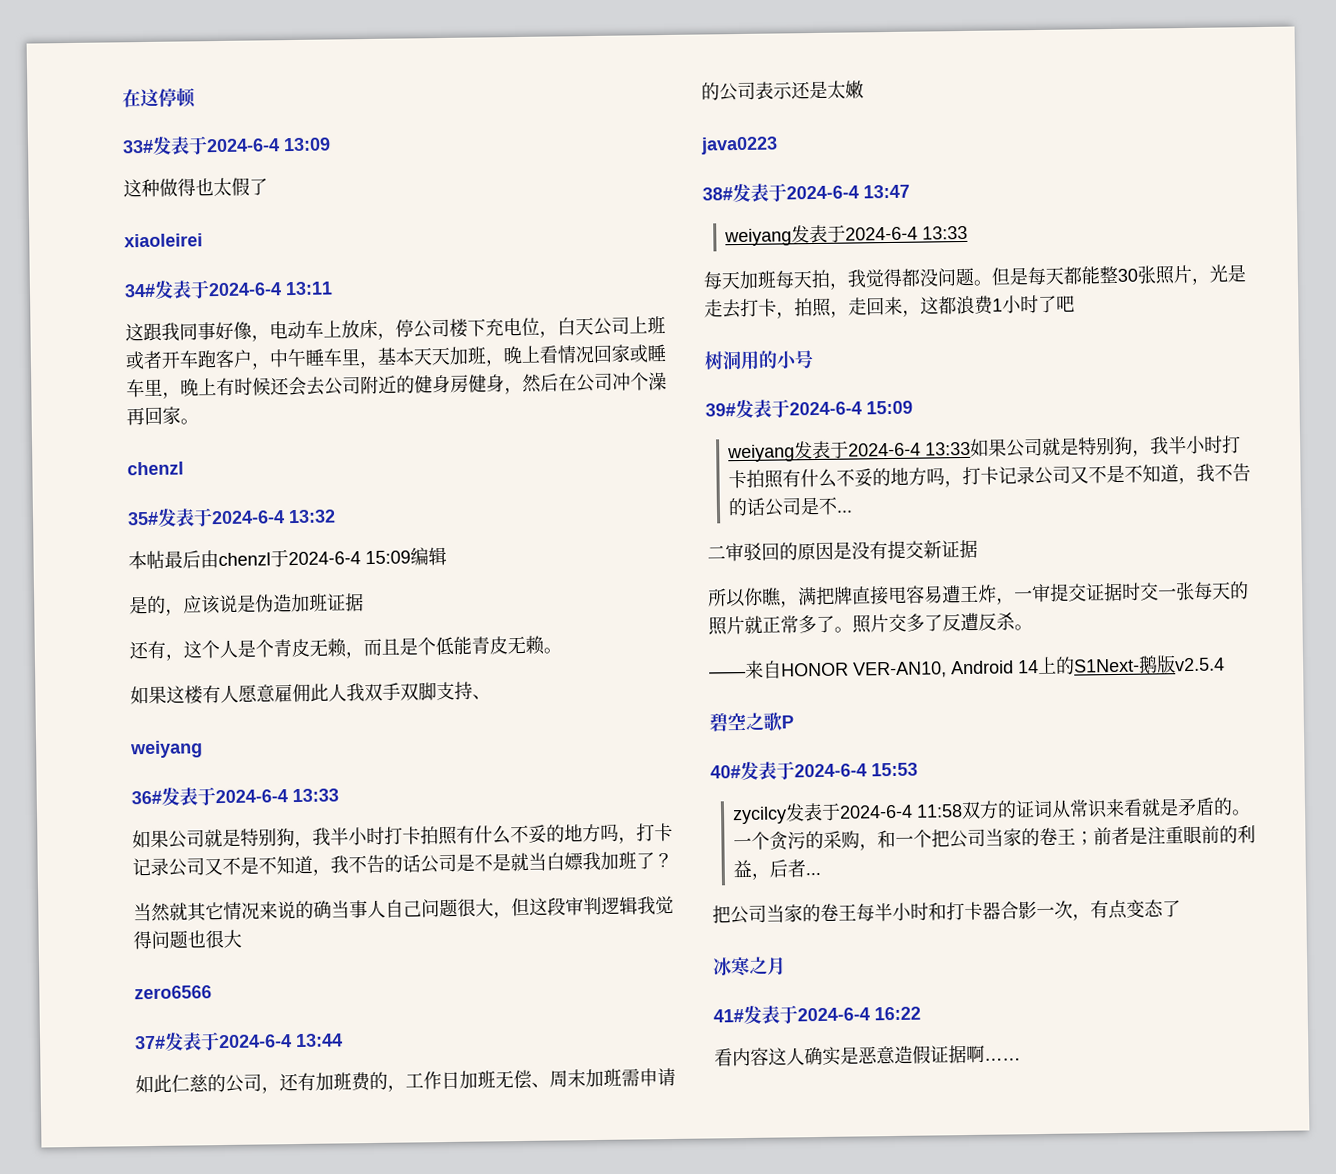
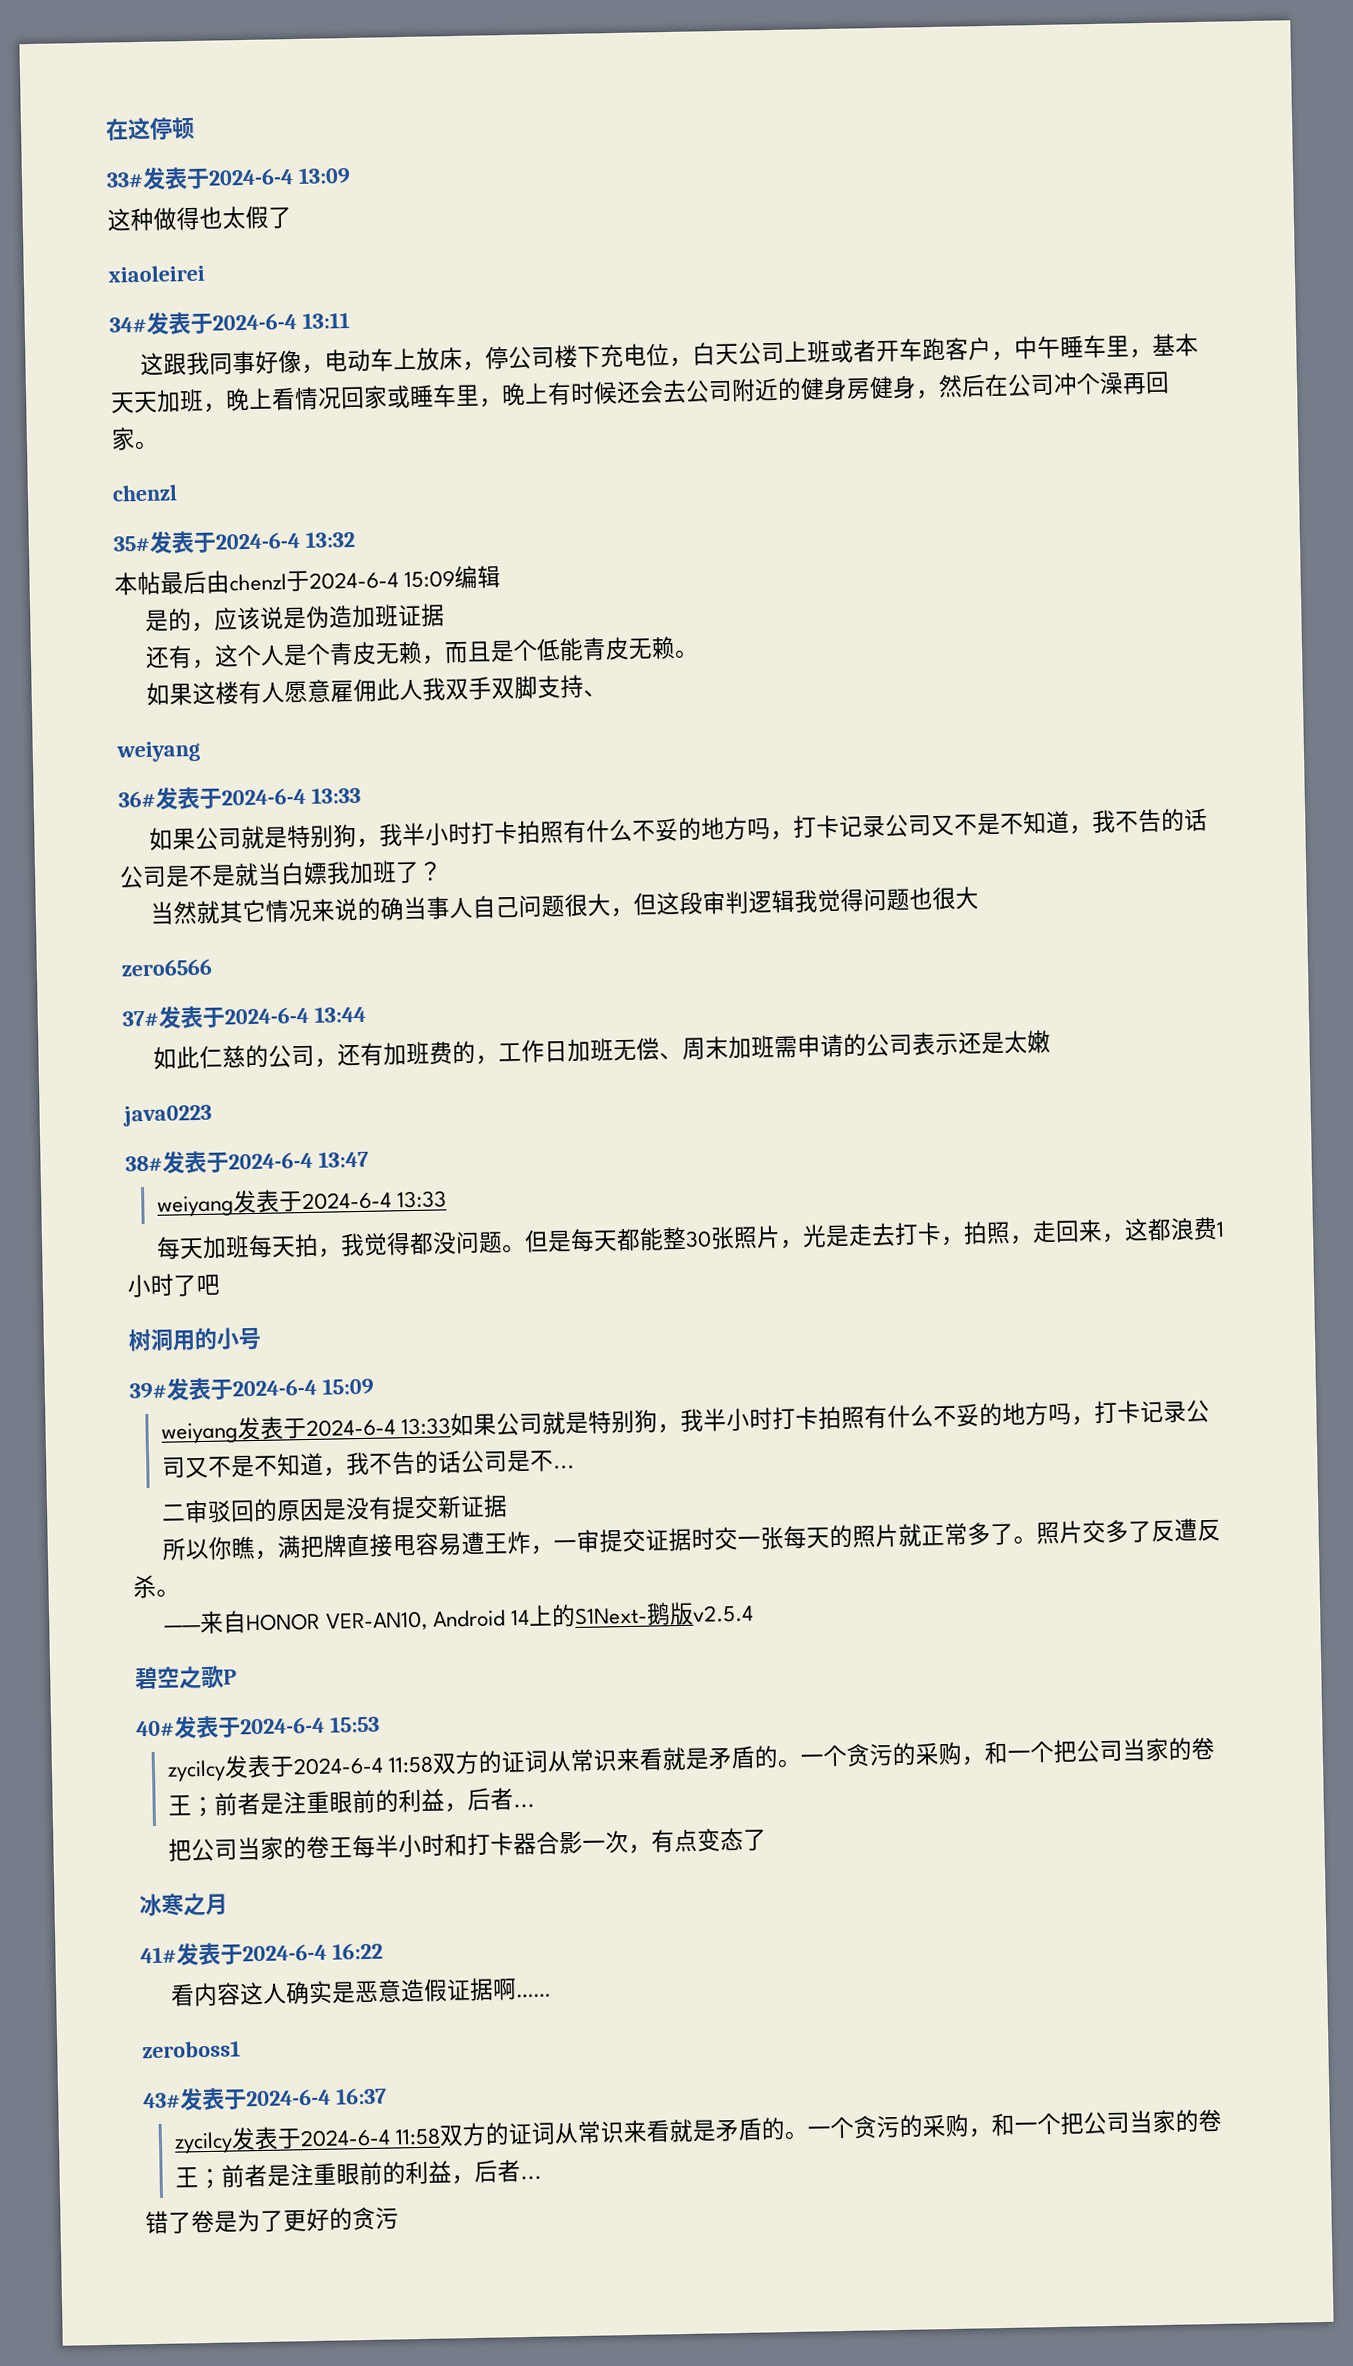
+ zeroboss1
+ 43#发表于2024-6-4 16:37
+ zycilcy发表于2024-6-4 11:58双方的证词从常识来看就是矛盾的。一个贪污的采购，和一个把公司当家的卷王；前者是注重眼前的利益，后者...
+ 错了卷是为了更好的贪污

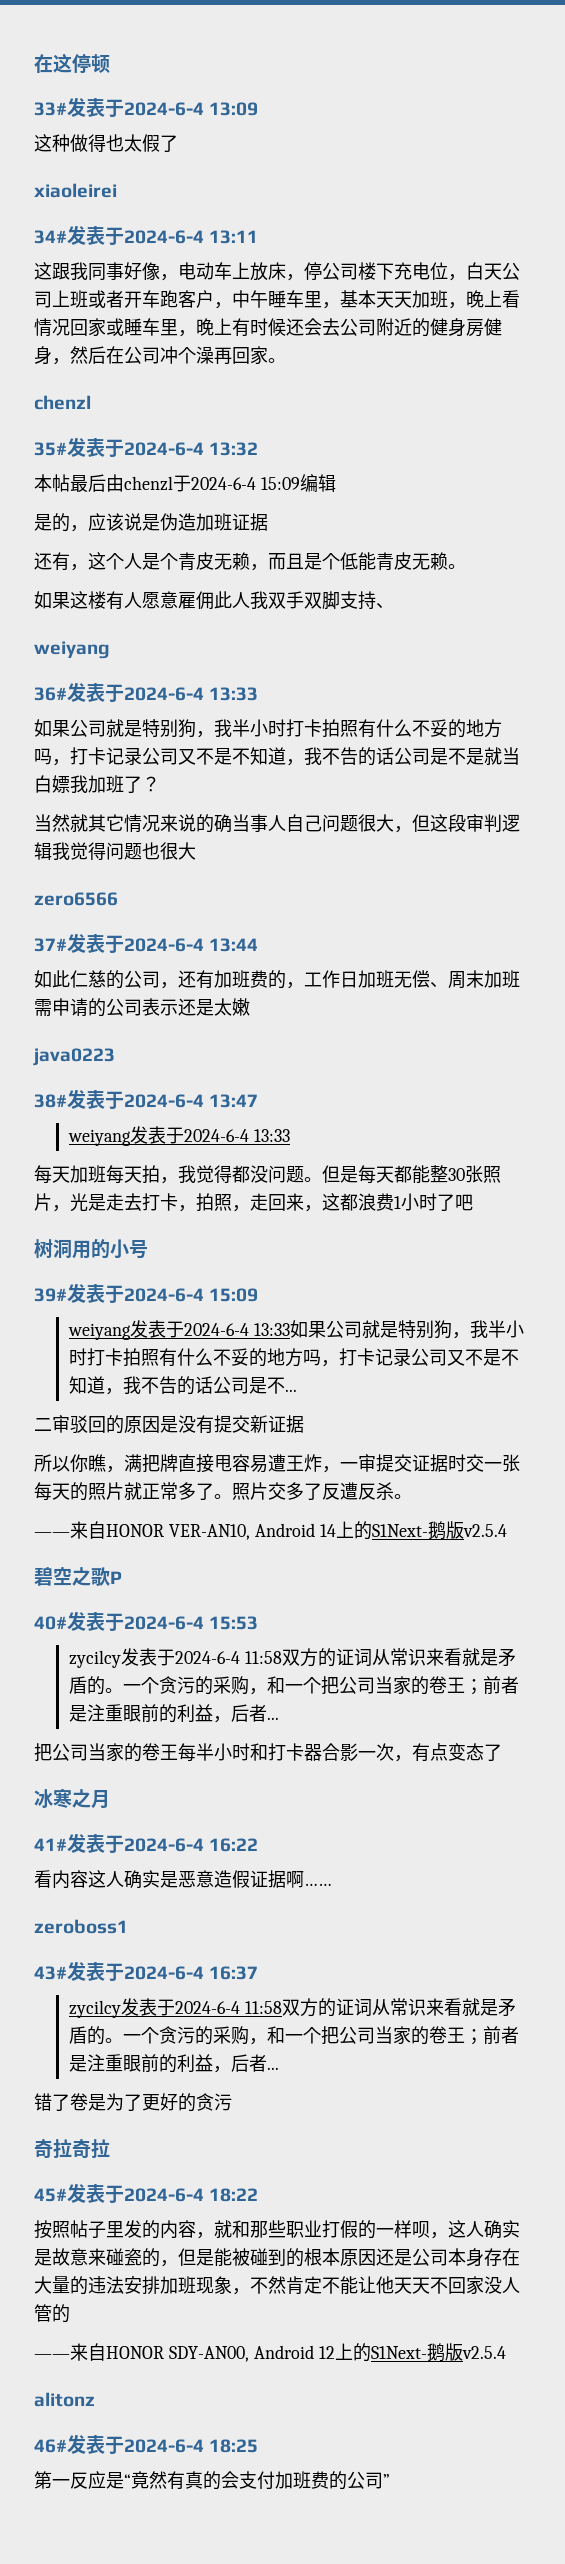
+ 奇拉奇拉
+ 45#发表于2024-6-4 18:22
+ 按照帖子里发的内容，就和那些职业打假的一样呗，这人确实是故意来碰瓷的，但是能被碰到的根本原因还是公司本身存在大量的违法安排加班现象，不然肯定不能让他天天不回家没人管的
+ ——来自HONOR SDY-AN00, Android 12上的S1Next-鹅版v2.5.4
+ alitonz
+ 46#发表于2024-6-4 18:25
+ 第一反应是“竟然有真的会支付加班费的公司”

